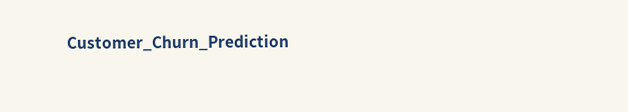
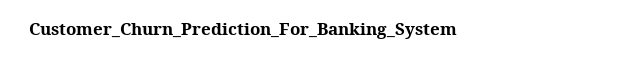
- Customer_Churn_Prediction
+ Customer_Churn_Prediction_For_Banking_System

